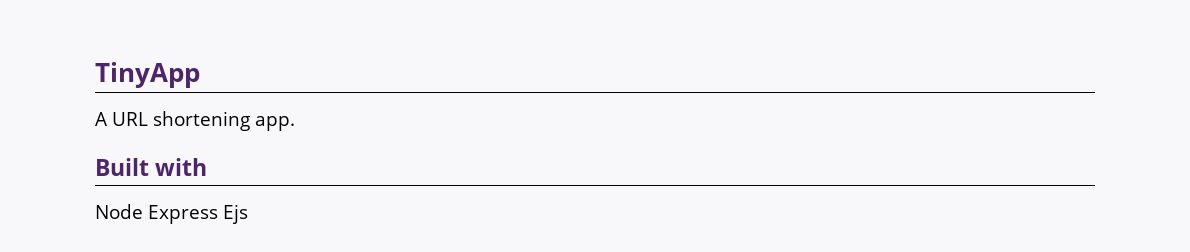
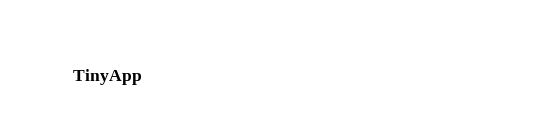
- A URL shortening app.
- Built with
- Node Express Ejs

